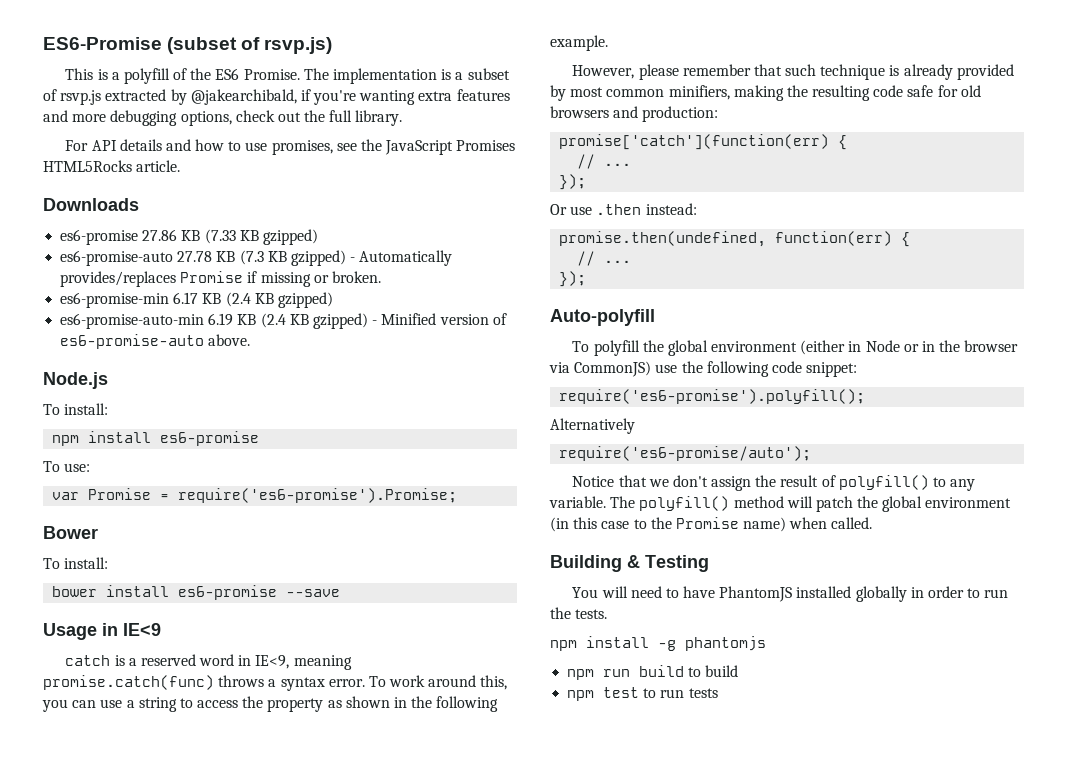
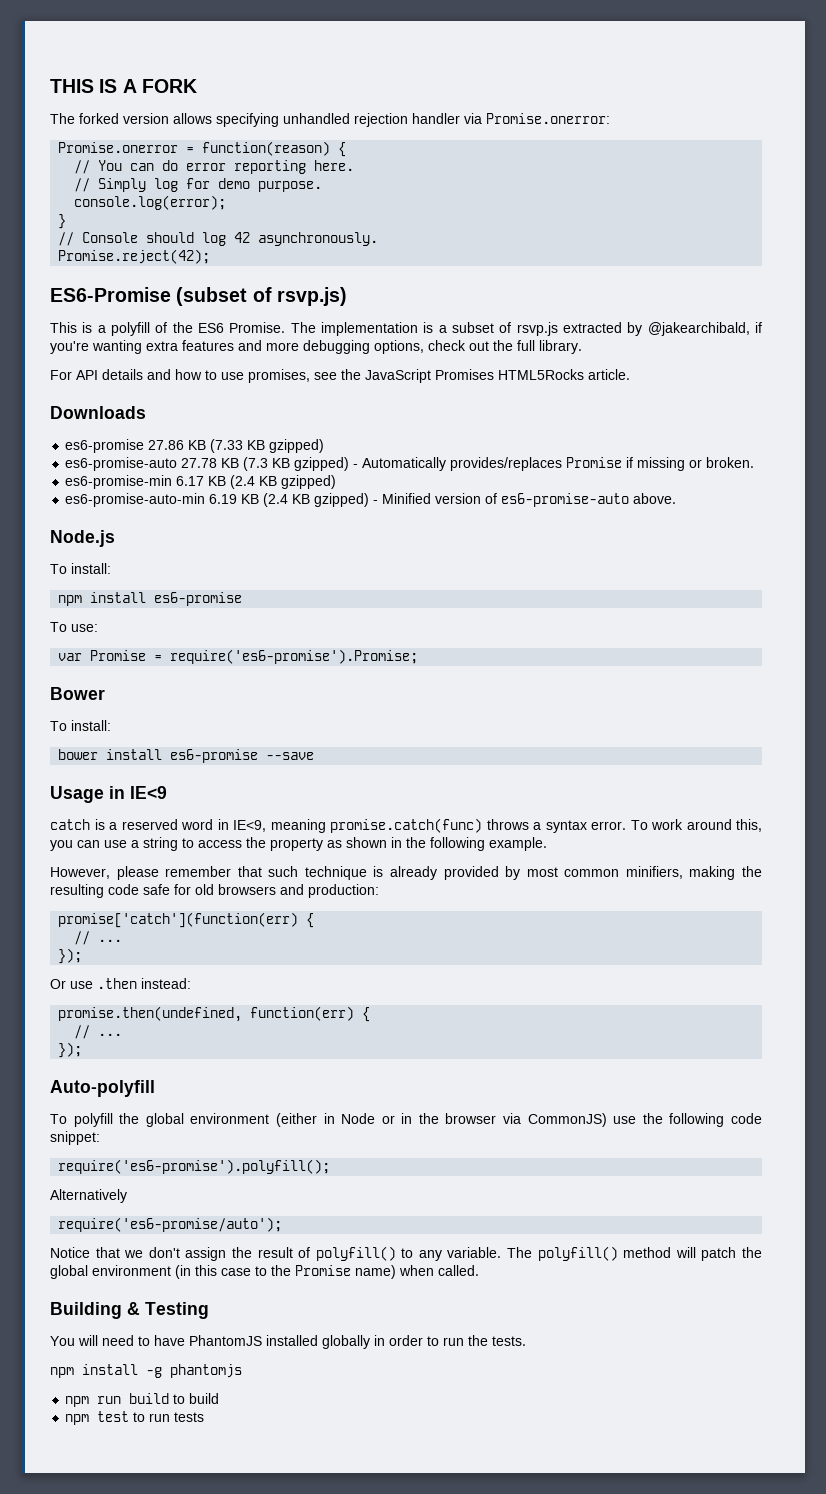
+ THIS IS A FORK
+ The forked version allows specifying unhandled rejection handler via Promise.onerror:
+ Promise.onerror = function(reason) {
+ // You can do error reporting here.
+ // Simply log for demo purpose.
+ console.log(error);
+ }
+ // Console should log 42 asynchronously.
+ Promise.reject(42);

